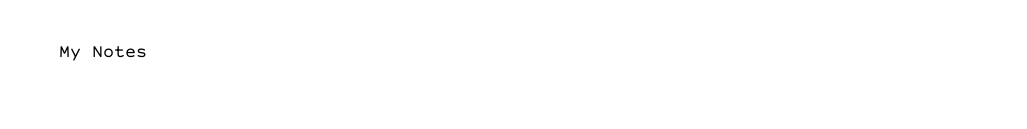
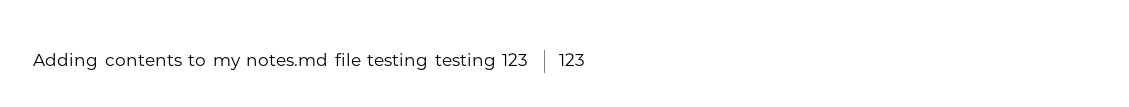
- My Notes
+ Adding contents to my notes.md file testing testing 123 123

